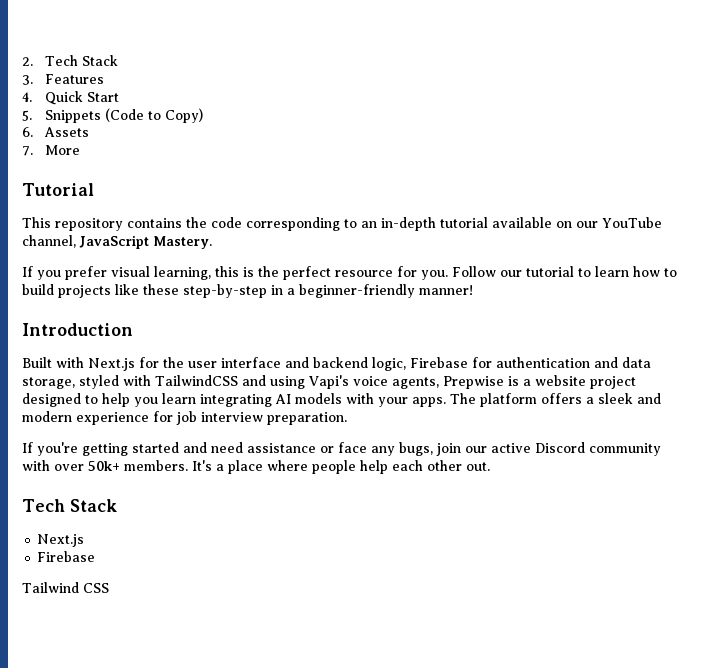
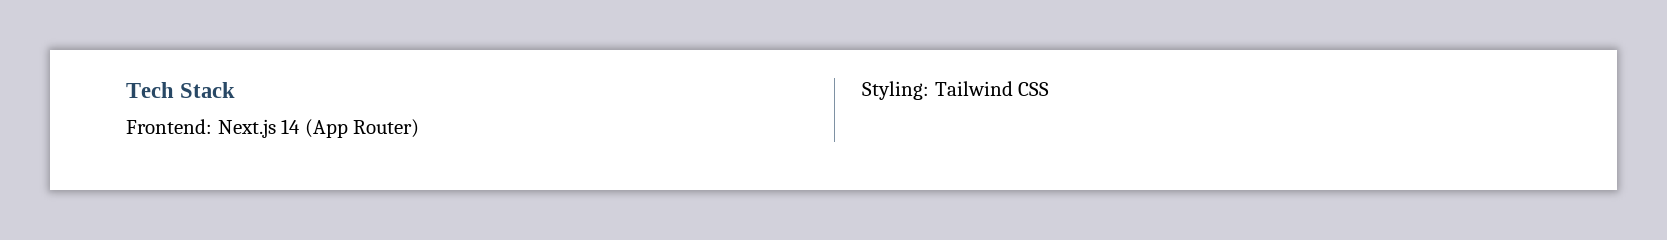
- 2. Tech Stack
- 3. Features
- 4. Quick Start
- 5. Snippets (Code to Copy)
- 6. Assets
- 7. More
- Tutorial
- This repository contains the code corresponding to an in-depth tutorial available on our YouTube channel, JavaScript Mastery.
- If you prefer visual learning, this is the perfect resource for you. Follow our tutorial to learn how to build projects like these step-by-step in a beginner-friendly manner!
- Introduction
- Built with Next.js for the user interface and backend logic, Firebase for authentication and data storage, styled with TailwindCSS and using Vapi's voice agents, Prepwise is a website project designed to help you learn integrating AI models with your apps. The platform offers a sleek and modern experience for job interview preparation.
- If you're getting started and need assistance or face any bugs, join our active Discord community with over 50k+ members. It's a place where people help each other out.
  Tech Stack
- Next.js
- Firebase
- Tailwind CSS
+ Frontend: Next.js 14 (App Router)
+ Styling: Tailwind CSS

